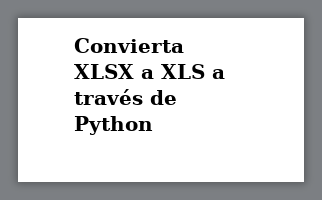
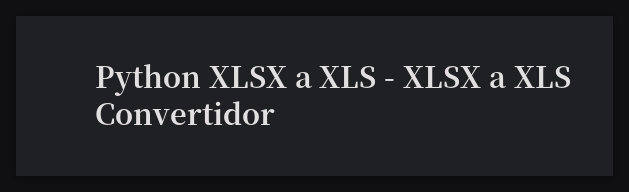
- Convierta XLSX a XLS a través de Python
+ Python XLSX a XLS - XLSX a XLS Convertidor

